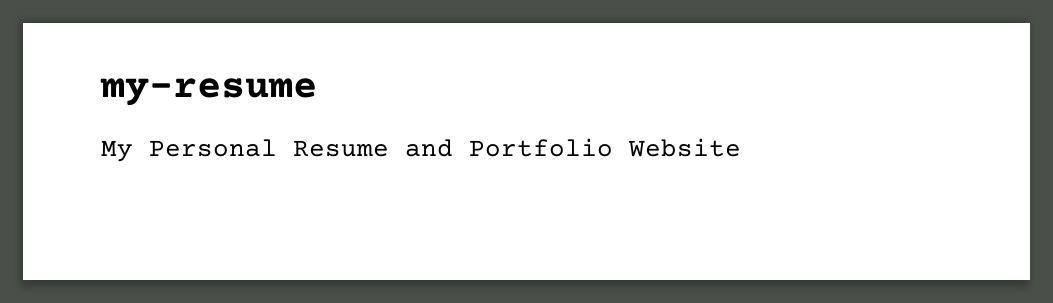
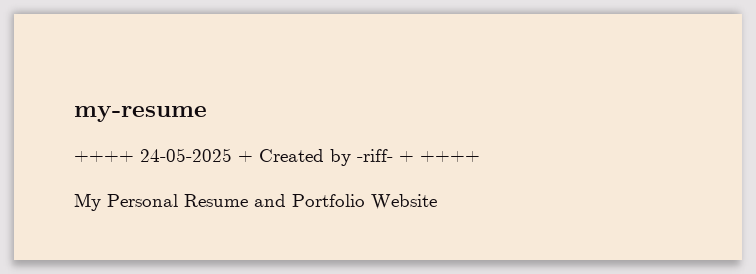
+ ++++ 24-05-2025 + Created by -riff- + ++++

